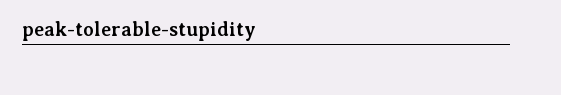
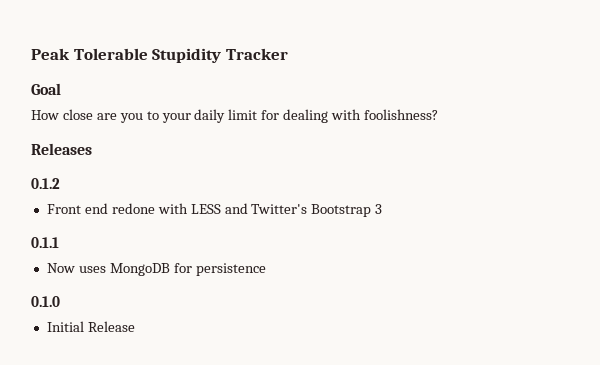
- peak-tolerable-stupidity
+ Peak Tolerable Stupidity Tracker
+ Goal
+ How close are you to your daily limit for dealing with foolishness?
+ Releases
+ 0.1.2
+ Front end redone with LESS and Twitter's Bootstrap 3
+ 0.1.1
+ Now uses MongoDB for persistence
+ 0.1.0
+ Initial Release

